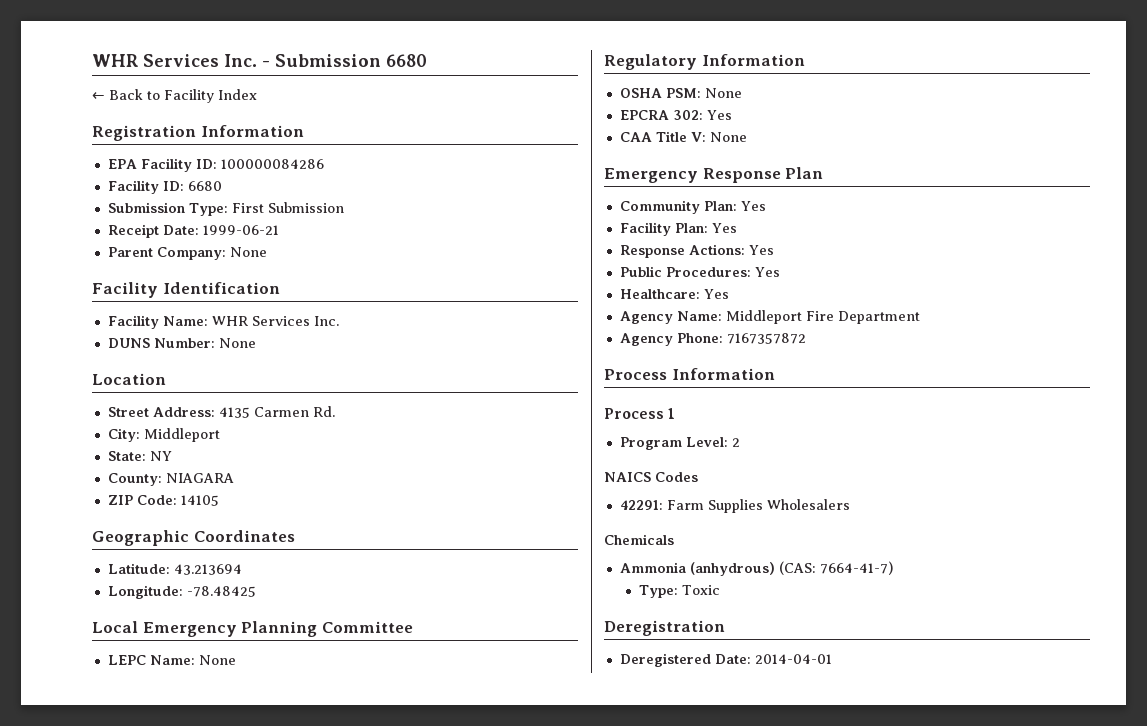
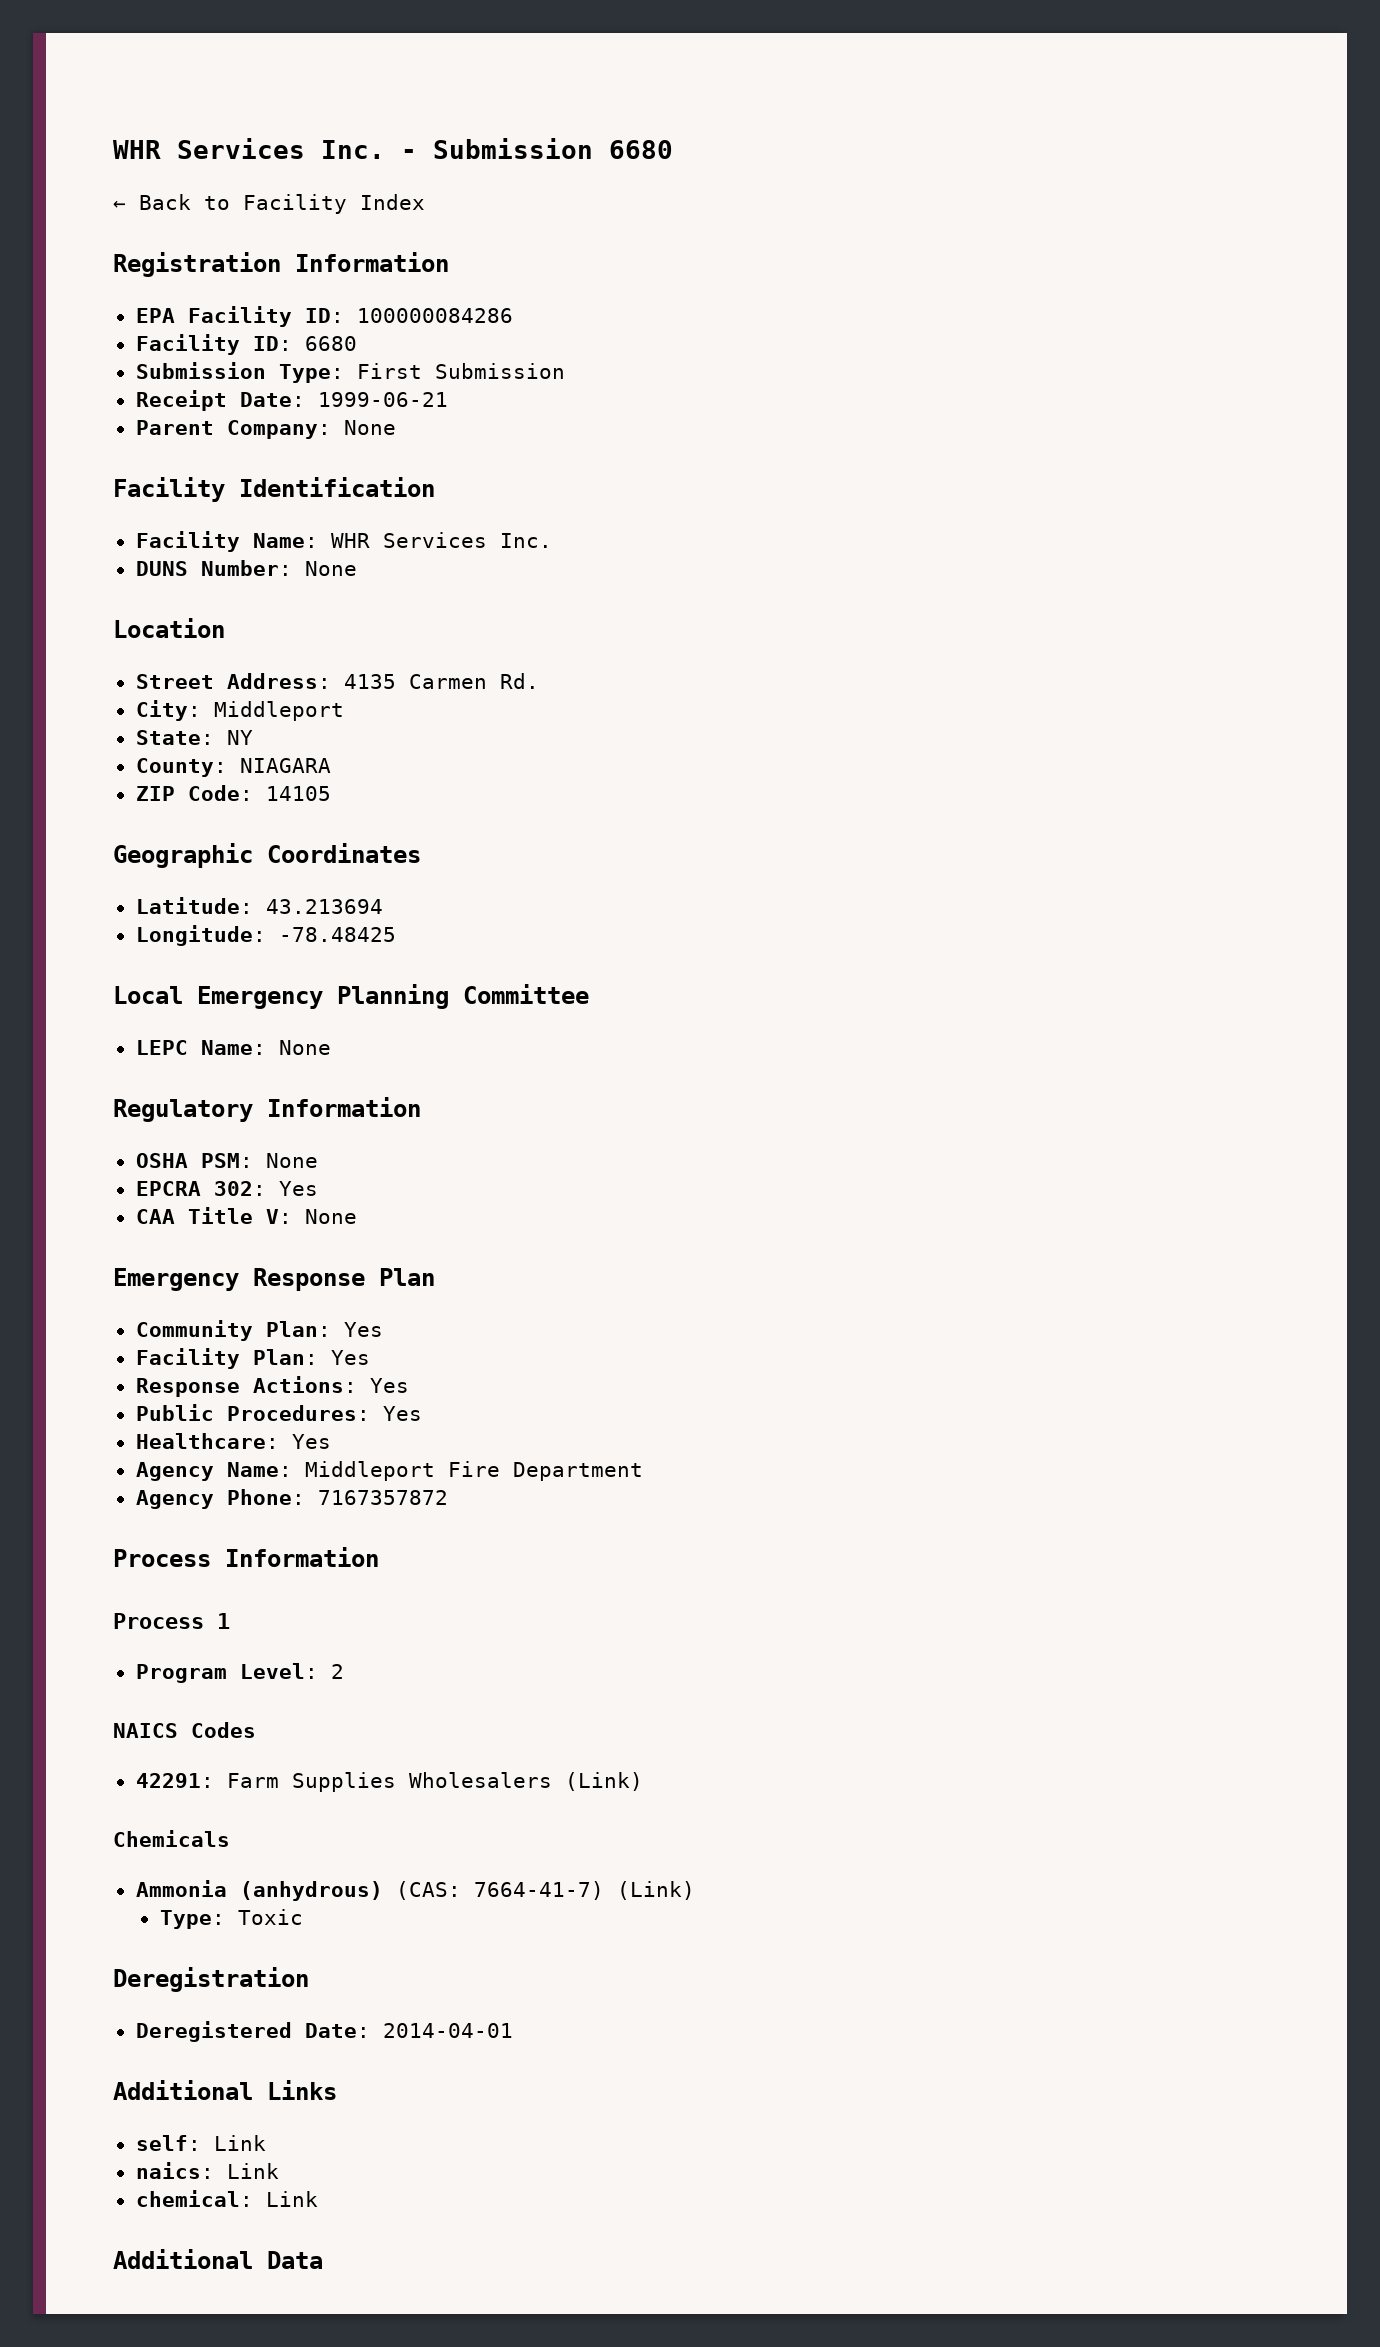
- 42291: Farm Supplies Wholesalers
+ 42291: Farm Supplies Wholesalers (Link)
- Ammonia (anhydrous) (CAS: 7664-41-7)
+ Ammonia (anhydrous) (CAS: 7664-41-7) (Link)
+ Additional Links
+ self: Link
+ naics: Link
+ chemical: Link
+ Additional Data

